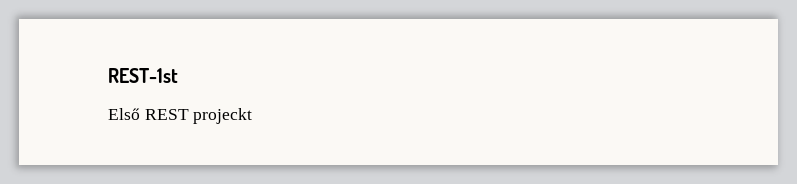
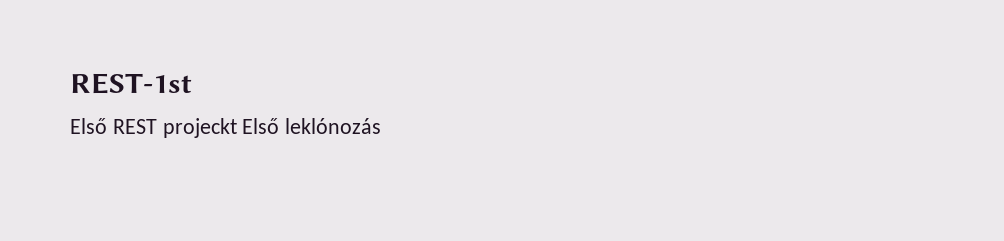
- Első REST projeckt
+ Első REST projeckt Első leklónozás

